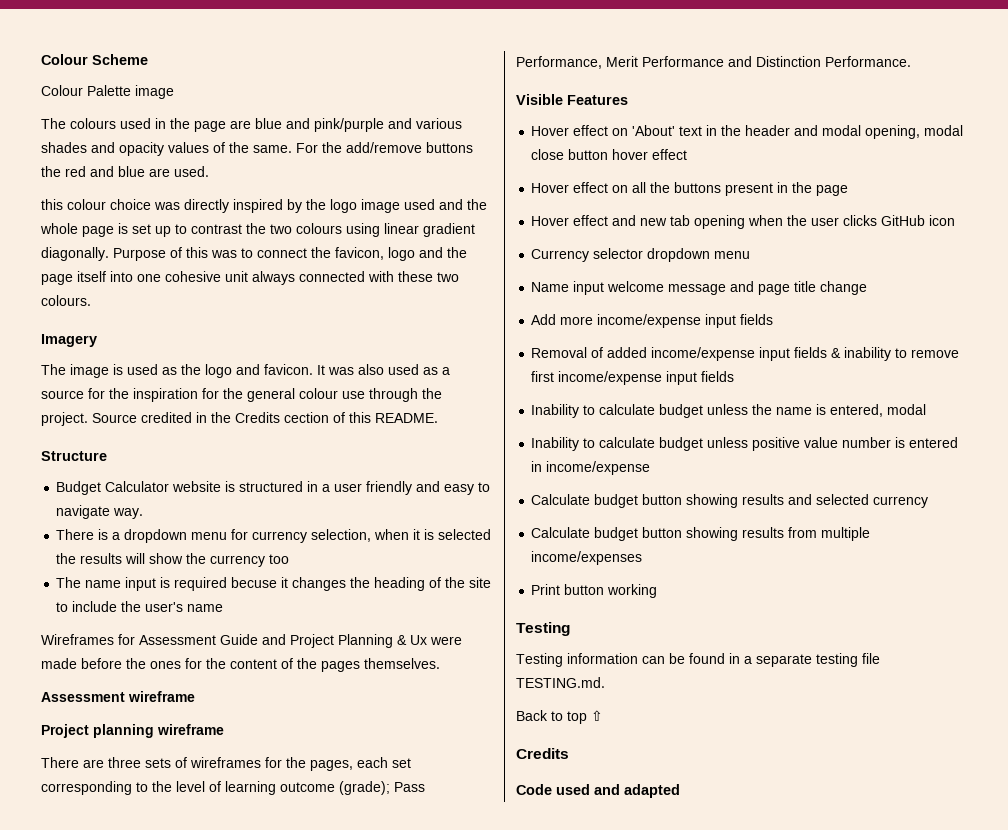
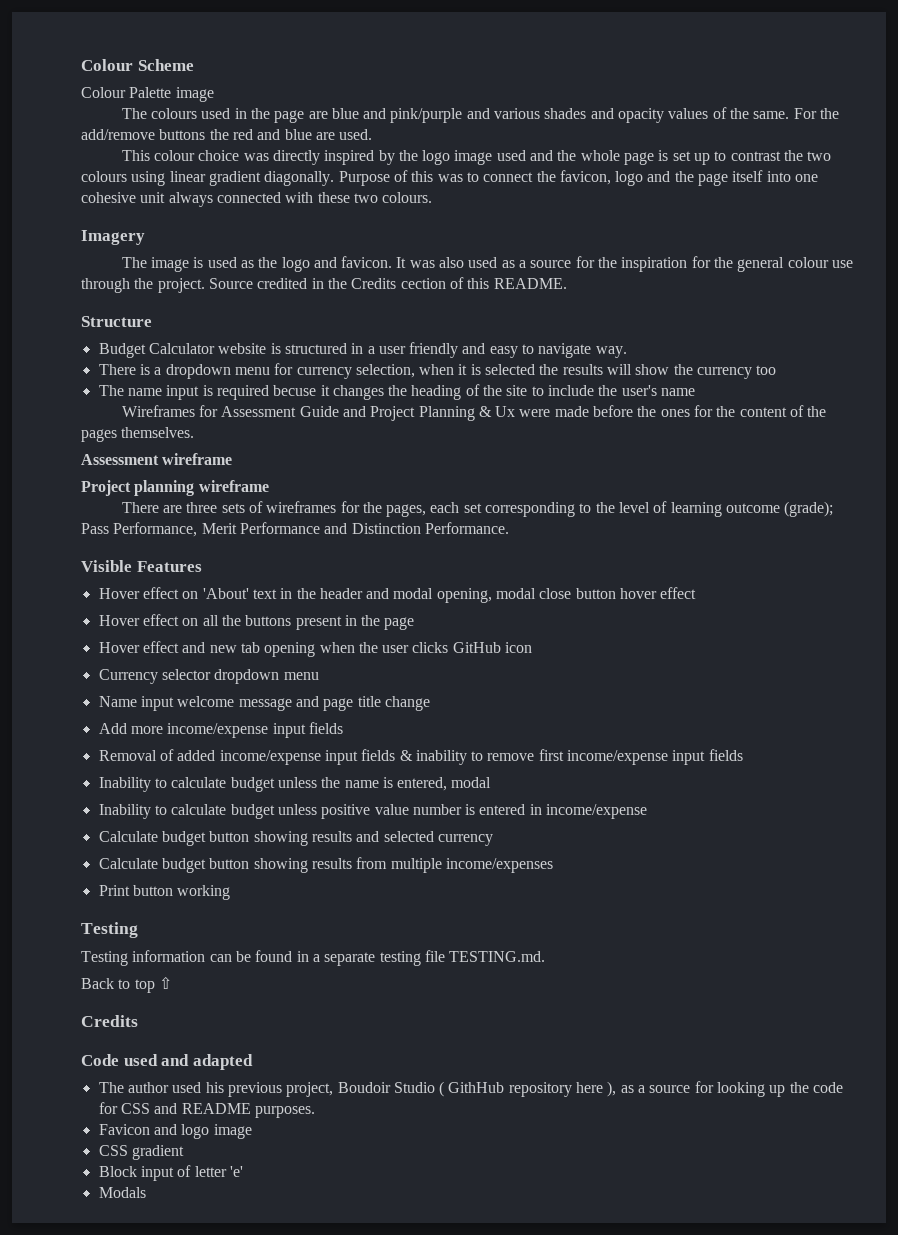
- this colour choice was directly inspired by the logo image used and the whole page is set up to contrast the two colours using linear gradient diagonally.
+ This colour choice was directly inspired by the logo image used and the whole page is set up to contrast the two colours using linear gradient diagonally.
+ The author used his previous project, Boudoir Studio ( GithHub repository here ), as a source for looking up the code for CSS and README purposes.
+ Favicon and logo image
+ CSS gradient
+ Block input of letter 'e'
+ Modals

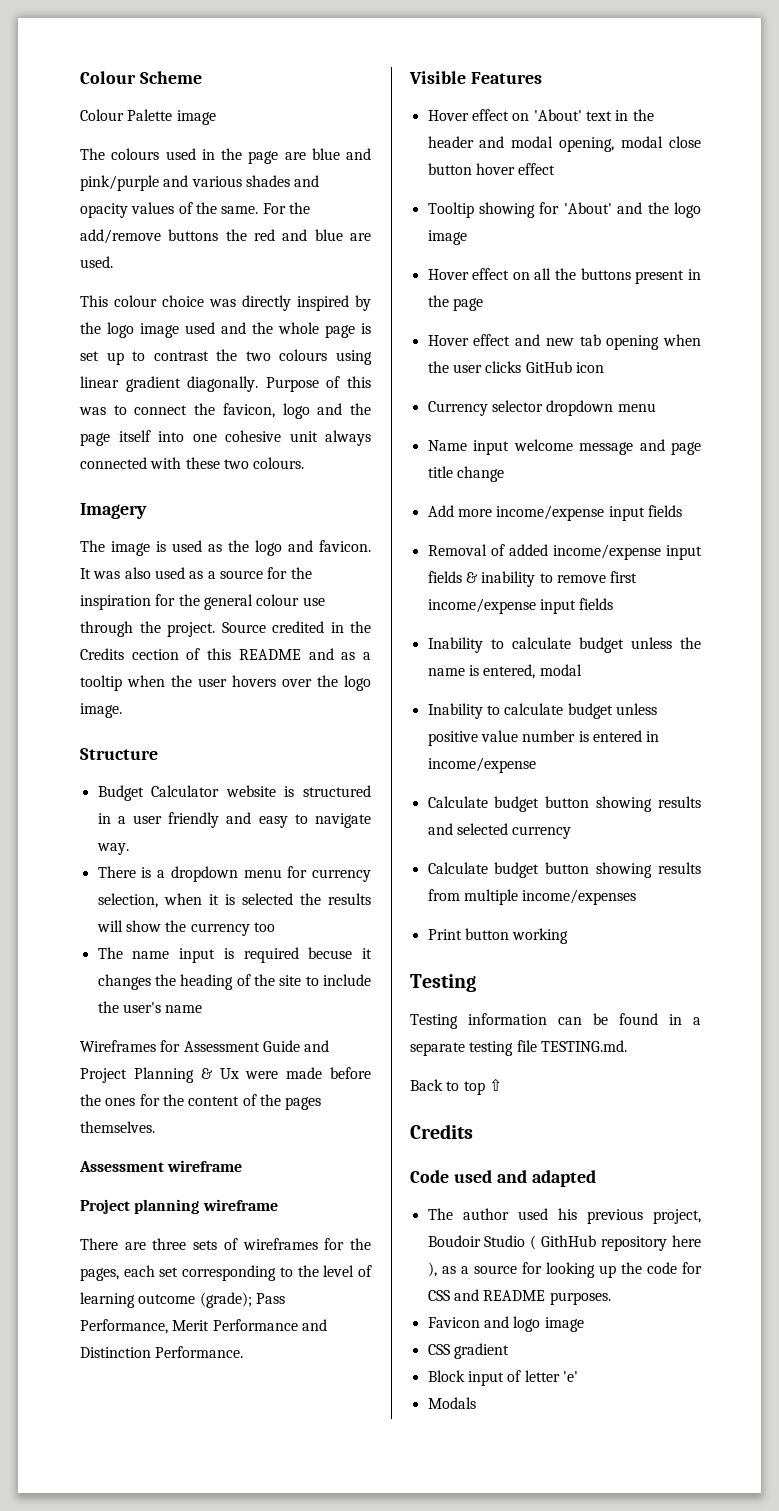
- Source credited in the Credits cection of this README.
+ Source credited in the Credits cection of this README and as a tooltip when the user hovers over the logo image.
+ Tooltip showing for 'About' and the logo image

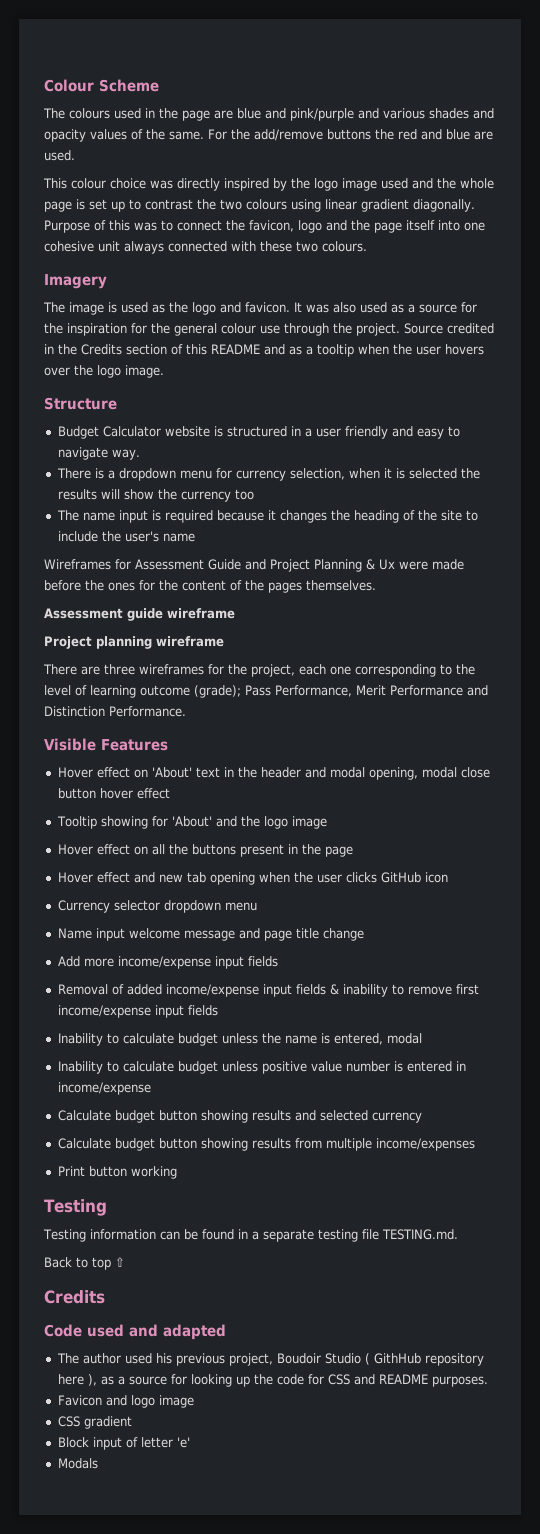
- Colour Palette image
- Source credited in the Credits cection of this README and as a tooltip when the user hovers over the logo image.
+ Source credited in the Credits section of this README and as a tooltip when the user hovers over the logo image.
- The name input is required becuse it changes the heading of the site to include the user's name
+ The name input is required because it changes the heading of the site to include the user's name
- Assessment wireframe
+ Assessment guide wireframe
- There are three sets of wireframes for the pages, each set corresponding to the level of learning outcome (grade); Pass Performance, Merit Performance and Distinction Performance.
+ There are three wireframes for the project, each one corresponding to the level of learning outcome (grade); Pass Performance, Merit Performance and Distinction Performance.

